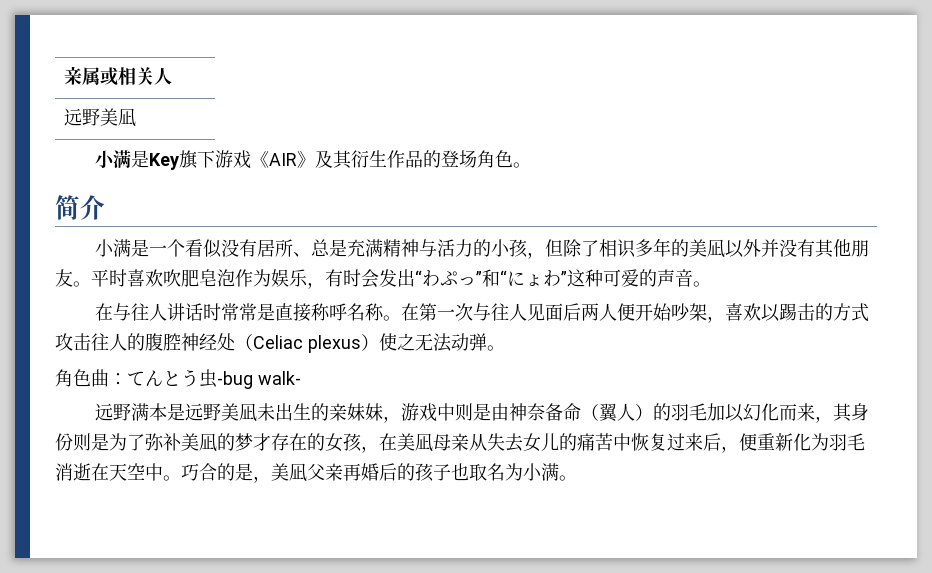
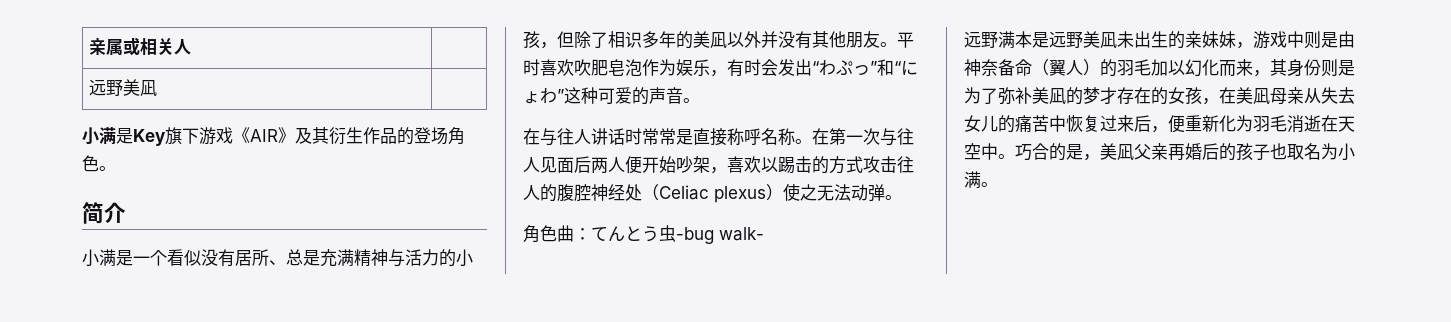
- 亲属或相关人
- 远野美凪
+ 亲属或相关人 |
+ 远野美凪 |

